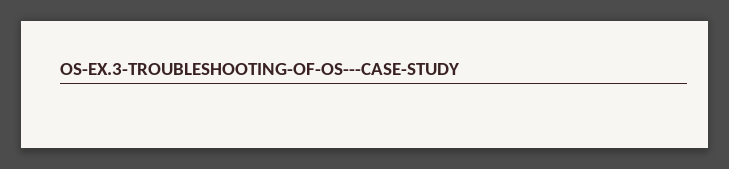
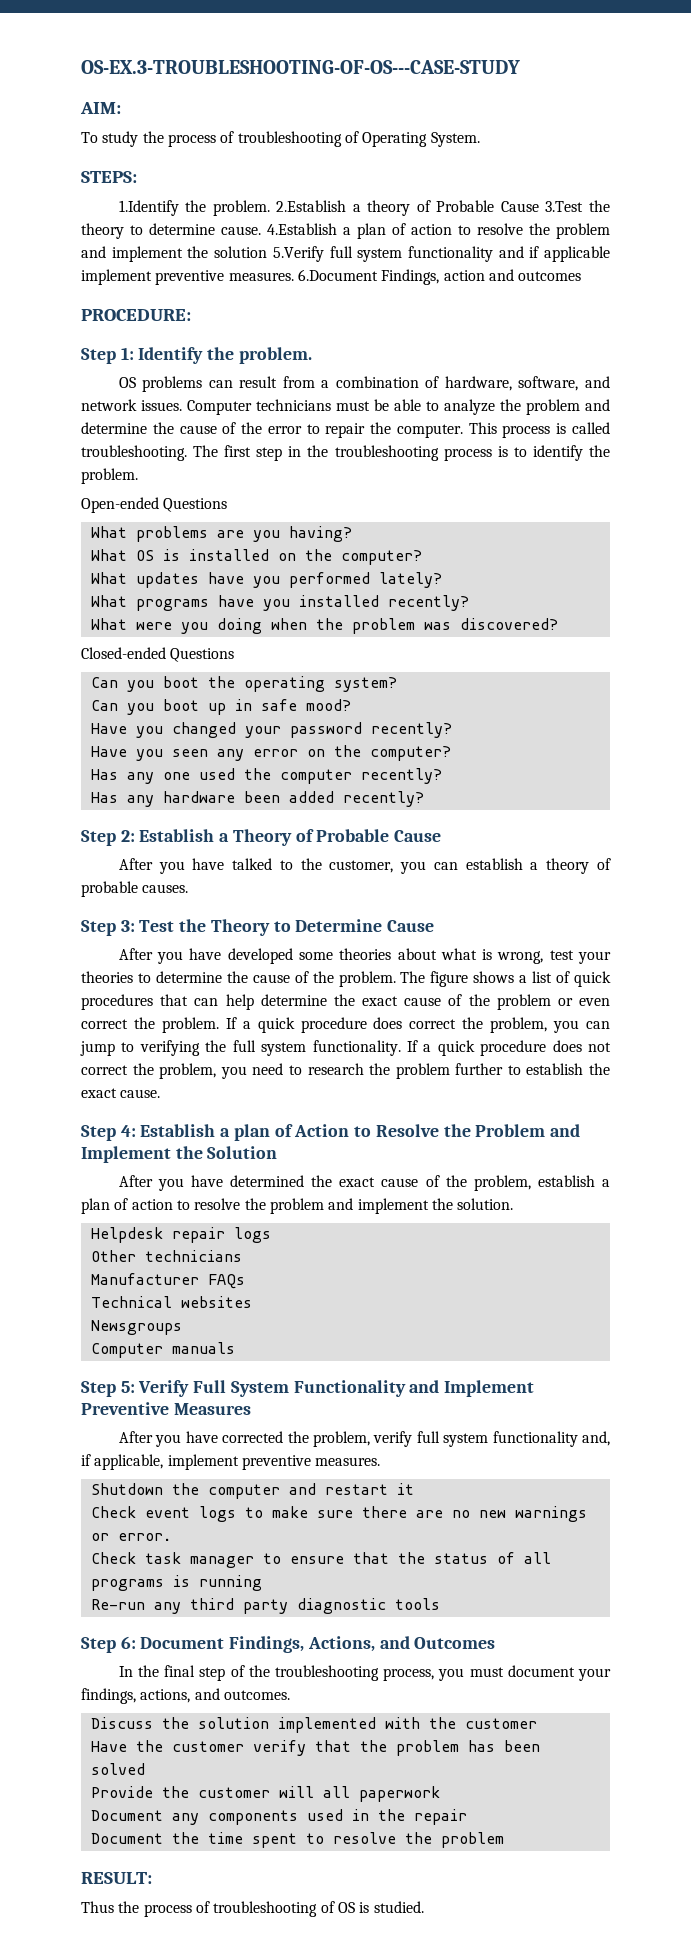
+ AIM:
+ To study the process of troubleshooting of Operating System.
+ STEPS:
+ 1.Identify the problem. 2.Establish a theory of Probable Cause 3.Test the theory to determine cause. 4.Establish a plan of action to resolve the problem and implement the solution 5.Verify full system functionality and if applicable implement preventive measures. 6.Document Findings, action and outcomes
+ PROCEDURE:
+ Step 1: Identify the problem.
+ OS problems can result from a combination of hardware, software, and network issues. Computer technicians must be able to analyze the problem and determine the cause of the error to repair the computer. This process is called troubleshooting. The first step in the troubleshooting process is to identify the problem.
+ Open-ended Questions
+ What problems are you having?
+ What OS is installed on the computer?
+ What updates have you performed lately?
+ What programs have you installed recently?
+ What were you doing when the problem was discovered?
+ Closed-ended Questions
+ Can you boot the operating system?
+ Can you boot up in safe mood?
+ Have you changed your password recently?
+ Have you seen any error on the computer?
+ Has any one used the computer recently?
+ Has any hardware been added recently?
+ Step 2: Establish a Theory of Probable Cause
+ After you have talked to the customer, you can establish a theory of probable causes.
+ Step 3: Test the Theory to Determine Cause
+ After you have developed some theories about what is wrong, test your theories to determine the cause of the problem. The figure shows a list of quick procedures that can help determine the exact cause of the problem or even correct the problem. If a quick procedure does correct the problem, you can jump to verifying the full system functionality. If a quick procedure does not correct the problem, you need to research the problem further to establish the exact cause.
+ Step 4: Establish a plan of Action to Resolve the Problem and Implement the Solution
+ After you have determined the exact cause of the problem, establish a plan of action to resolve the problem and implement the solution.
+ Helpdesk repair logs
+ Other technicians
+ Manufacturer FAQs
+ Technical websites
+ Newsgroups
+ Computer manuals
+ Step 5: Verify Full System Functionality and Implement Preventive Measures
+ After you have corrected the problem, verify full system functionality and, if applicable, implement preventive measures.
+ Shutdown the computer and restart it
+ Check event logs to make sure there are no new warnings or error.
+ Check task manager to ensure that the status of all programs is running
+ Re-run any third party diagnostic tools
+ Step 6: Document Findings, Actions, and Outcomes
+ In the final step of the troubleshooting process, you must document your findings, actions, and outcomes.
+ Discuss the solution implemented with the customer
+ Have the customer verify that the problem has been solved
+ Provide the customer will all paperwork
+ Document any components used in the repair
+ Document the time spent to resolve the problem
+ RESULT:
+ Thus the process of troubleshooting of OS is studied.

